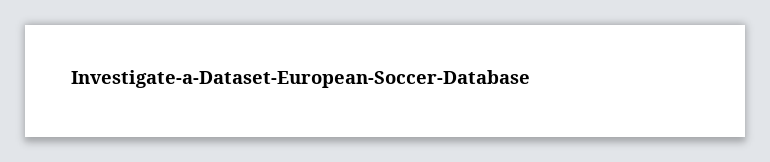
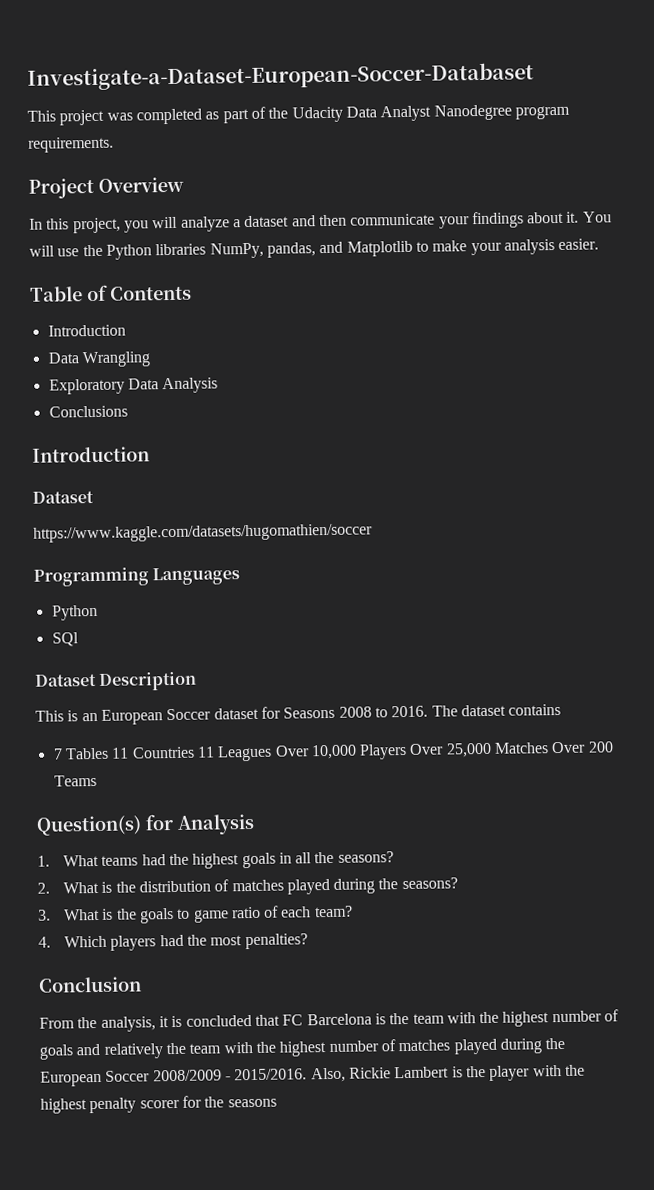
- Investigate-a-Dataset-European-Soccer-Database
+ Investigate-a-Dataset-European-Soccer-Databaset
+ This project was completed as part of the Udacity Data Analyst Nanodegree program requirements.
+ Project Overview
+ In this project, you will analyze a dataset and then communicate your findings about it. You will use the Python libraries NumPy, pandas, and Matplotlib to make your analysis easier.
+ Table of Contents
+ Introduction
+ Data Wrangling
+ Exploratory Data Analysis
+ Conclusions
+ Introduction
+ Dataset
+ https://www.kaggle.com/datasets/hugomathien/soccer
+ Programming Languages
+ Python
+ SQl
+ Dataset Description
+ This is an European Soccer dataset for Seasons 2008 to 2016. The dataset contains
+ 7 Tables 11 Countries 11 Leagues Over 10,000 Players Over 25,000 Matches Over 200 Teams
+ Question(s) for Analysis
+ 1. What teams had the highest goals in all the seasons?
+ 2. What is the distribution of matches played during the seasons?
+ 3. What is the goals to game ratio of each team?
+ 4. Which players had the most penalties?
+ Conclusion
+ From the analysis, it is concluded that FC Barcelona is the team with the highest number of goals and relatively the team with the highest number of matches played during the European Soccer 2008/2009 - 2015/2016. Also, Rickie Lambert is the player with the highest penalty scorer for the seasons

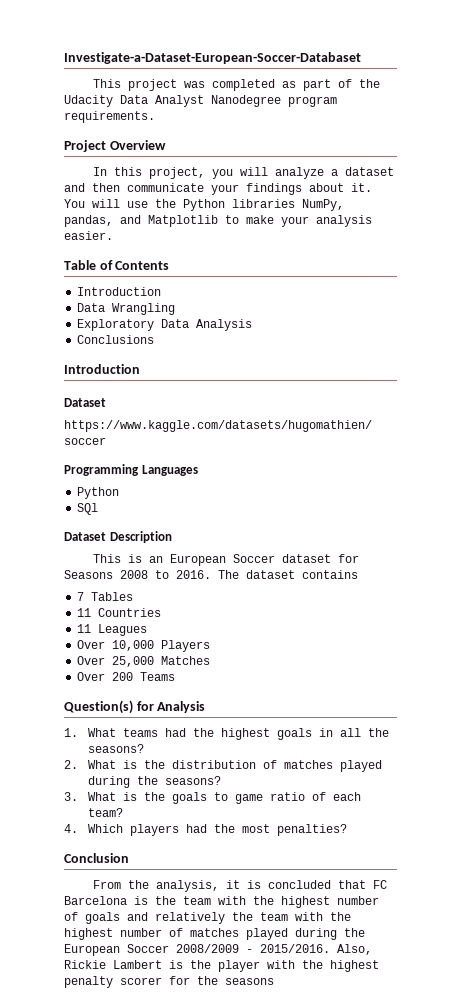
- 7 Tables 11 Countries 11 Leagues Over 10,000 Players Over 25,000 Matches Over 200 Teams
+ 7 Tables
+ 11 Countries
+ 11 Leagues
+ Over 10,000 Players
+ Over 25,000 Matches
+ Over 200 Teams

